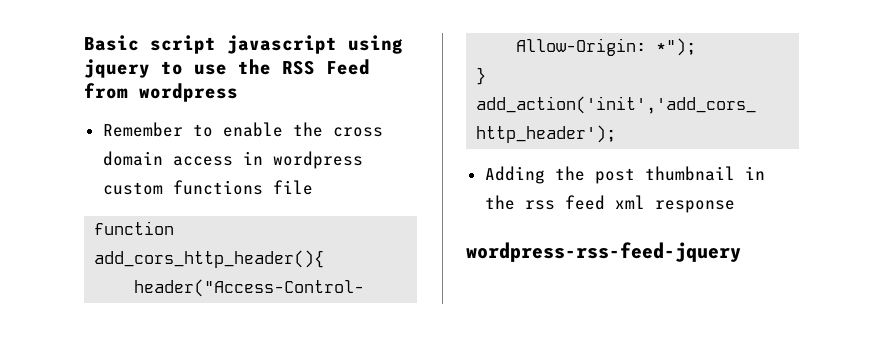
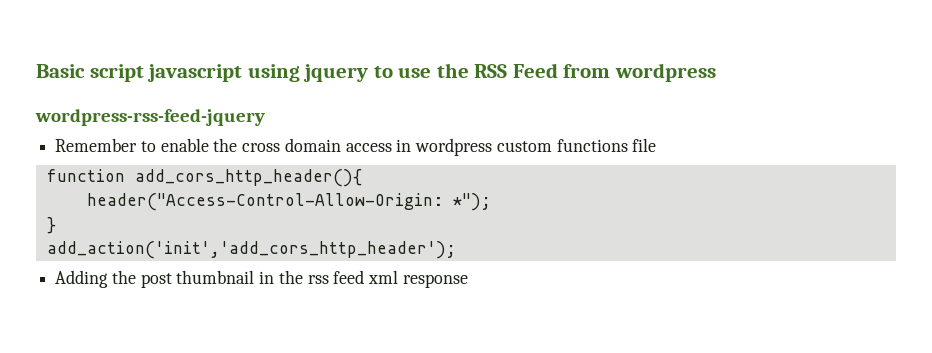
+ wordpress-rss-feed-jquery
- wordpress-rss-feed-jquery

